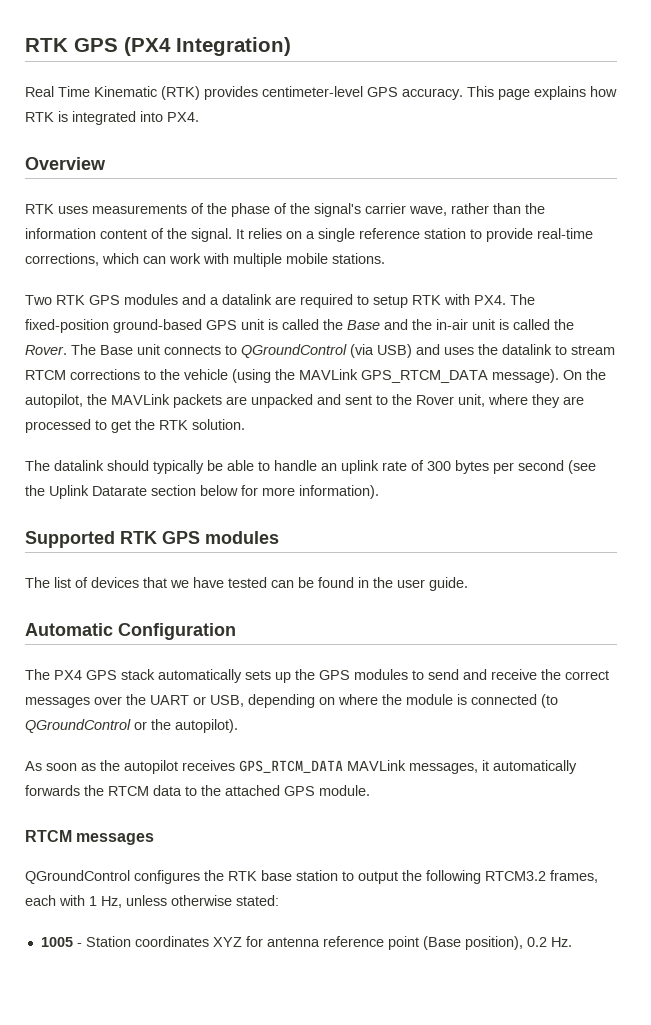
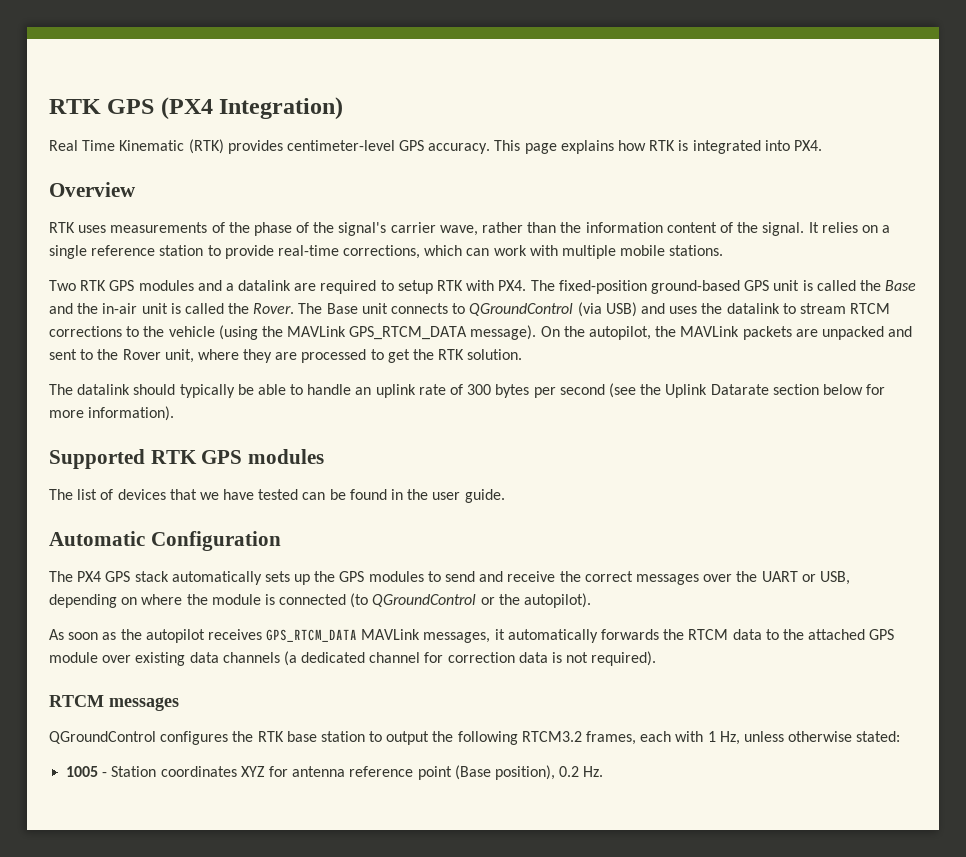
- As soon as the autopilot receives GPS_RTCM_DATA MAVLink messages, it automatically forwards the RTCM data to the attached GPS module.
+ As soon as the autopilot receives GPS_RTCM_DATA MAVLink messages, it automatically forwards the RTCM data to the attached GPS module over existing data channels (a dedicated channel for correction data is not required).

